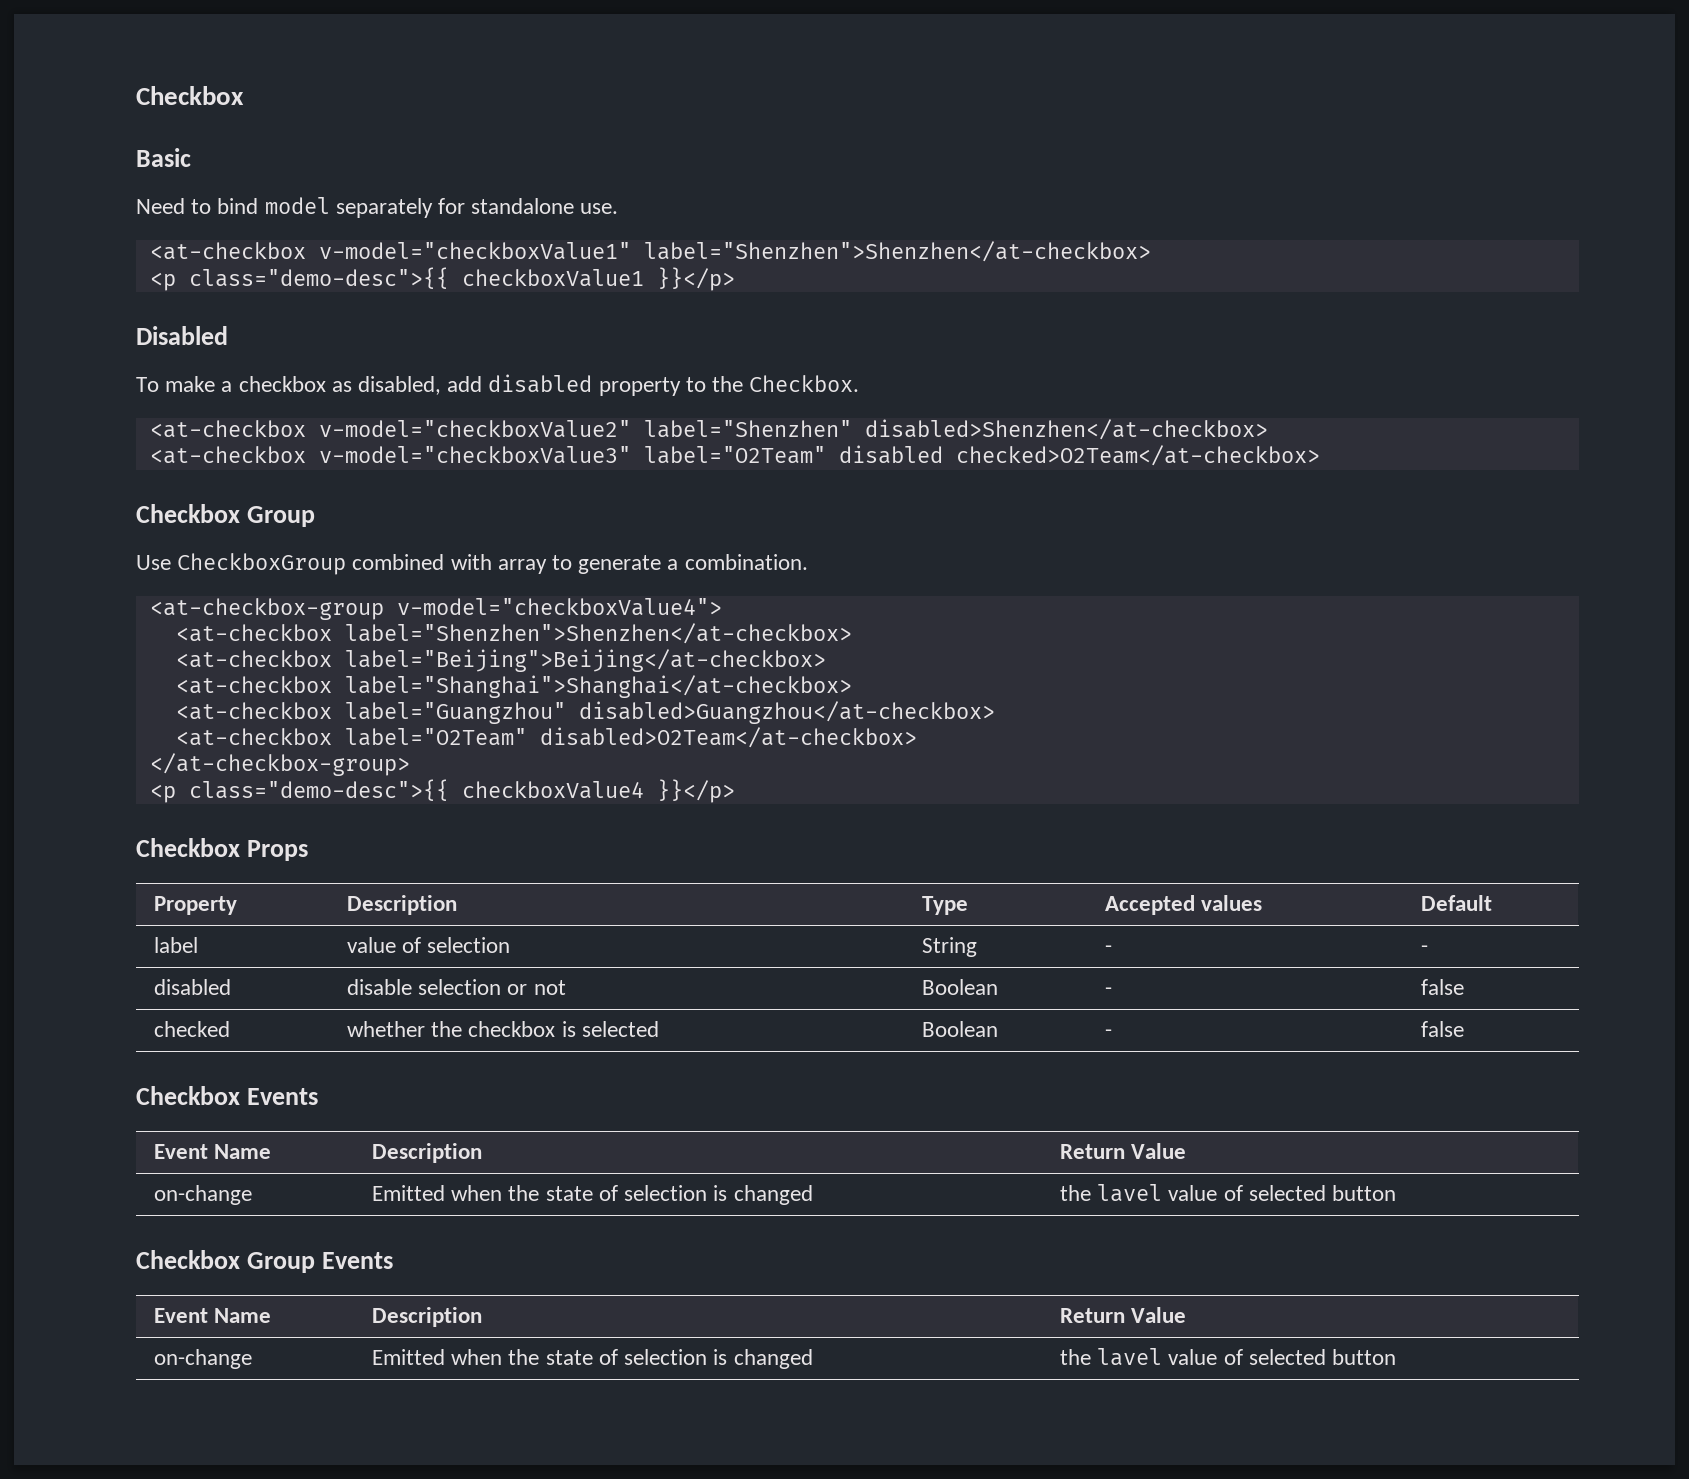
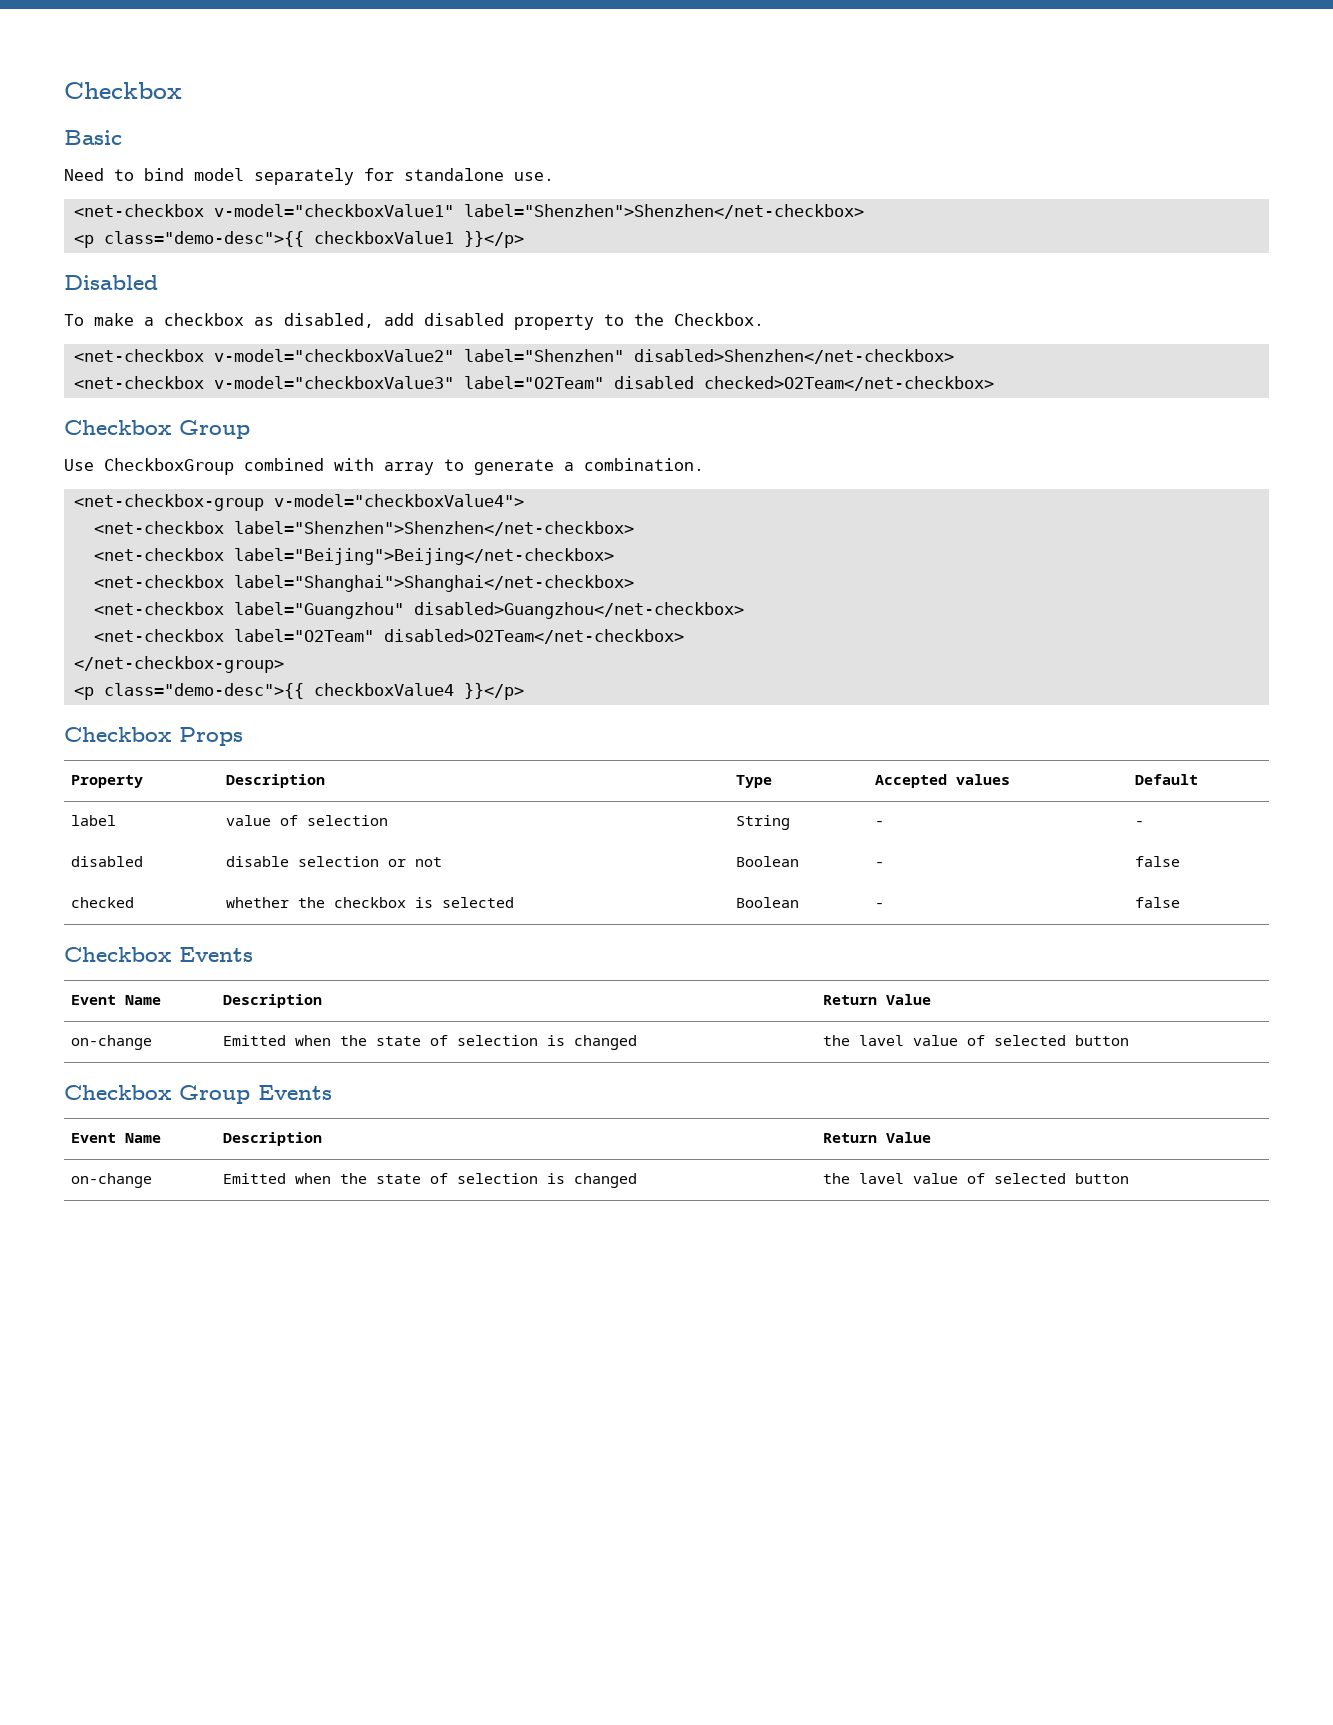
- <at-checkbox v-model="checkboxValue1" label="Shenzhen">Shenzhen</at-checkbox>
+ <net-checkbox v-model="checkboxValue1" label="Shenzhen">Shenzhen</net-checkbox>
- <at-checkbox v-model="checkboxValue2" label="Shenzhen" disabled>Shenzhen</at-checkbox>
- <at-checkbox v-model="checkboxValue3" label="O2Team" disabled checked>O2Team</at-checkbox>
+ <net-checkbox v-model="checkboxValue2" label="Shenzhen" disabled>Shenzhen</net-checkbox>
+ <net-checkbox v-model="checkboxValue3" label="O2Team" disabled checked>O2Team</net-checkbox>
- <at-checkbox-group v-model="checkboxValue4">
+ <net-checkbox-group v-model="checkboxValue4">
- <at-checkbox label="Shenzhen">Shenzhen</at-checkbox>
- <at-checkbox label="Beijing">Beijing</at-checkbox>
- <at-checkbox label="Shanghai">Shanghai</at-checkbox>
- <at-checkbox label="Guangzhou" disabled>Guangzhou</at-checkbox>
- <at-checkbox label="O2Team" disabled>O2Team</at-checkbox>
- </at-checkbox-group>
+ <net-checkbox label="Shenzhen">Shenzhen</net-checkbox>
+ <net-checkbox label="Beijing">Beijing</net-checkbox>
+ <net-checkbox label="Shanghai">Shanghai</net-checkbox>
+ <net-checkbox label="Guangzhou" disabled>Guangzhou</net-checkbox>
+ <net-checkbox label="O2Team" disabled>O2Team</net-checkbox>
+ </net-checkbox-group>

